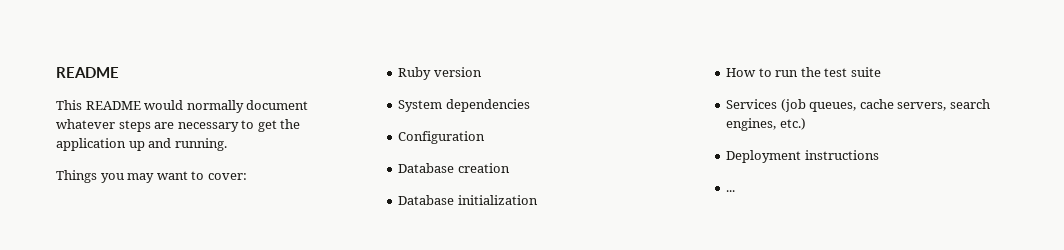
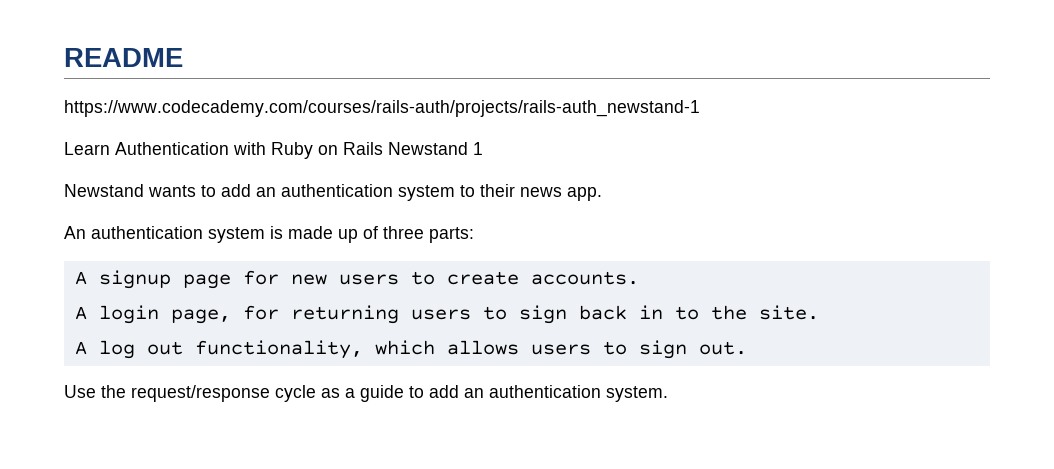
- This README would normally document whatever steps are necessary to get the application up and running.
- Things you may want to cover:
- Ruby version
- System dependencies
- Configuration
- Database creation
- Database initialization
- How to run the test suite
- Services (job queues, cache servers, search engines, etc.)
- Deployment instructions
- ...
+ https://www.codecademy.com/courses/rails-auth/projects/rails-auth_newstand-1
+ Learn Authentication with Ruby on Rails Newstand 1
+ Newstand wants to add an authentication system to their news app.
+ An authentication system is made up of three parts:
+ A signup page for new users to create accounts.
+ A login page, for returning users to sign back in to the site.
+ A log out functionality, which allows users to sign out.
+ Use the request/response cycle as a guide to add an authentication system.

